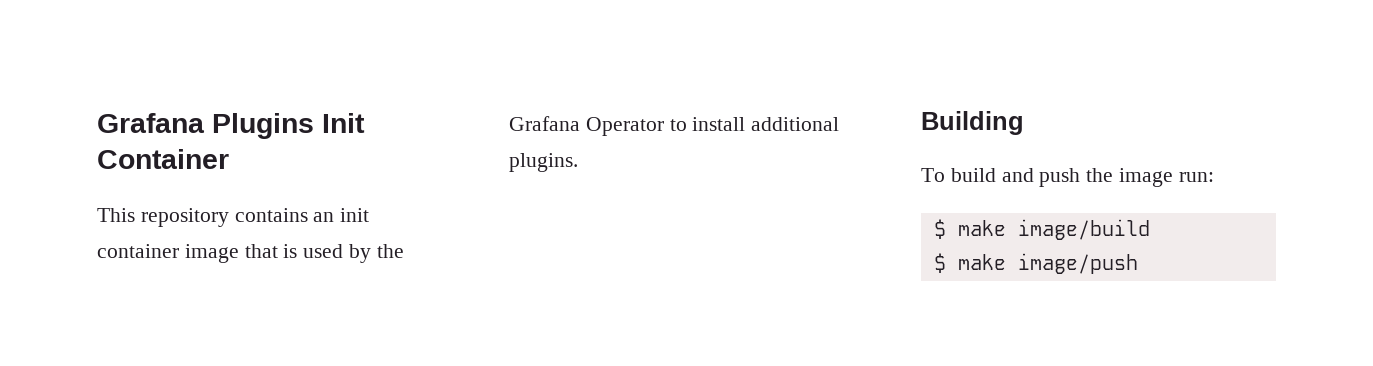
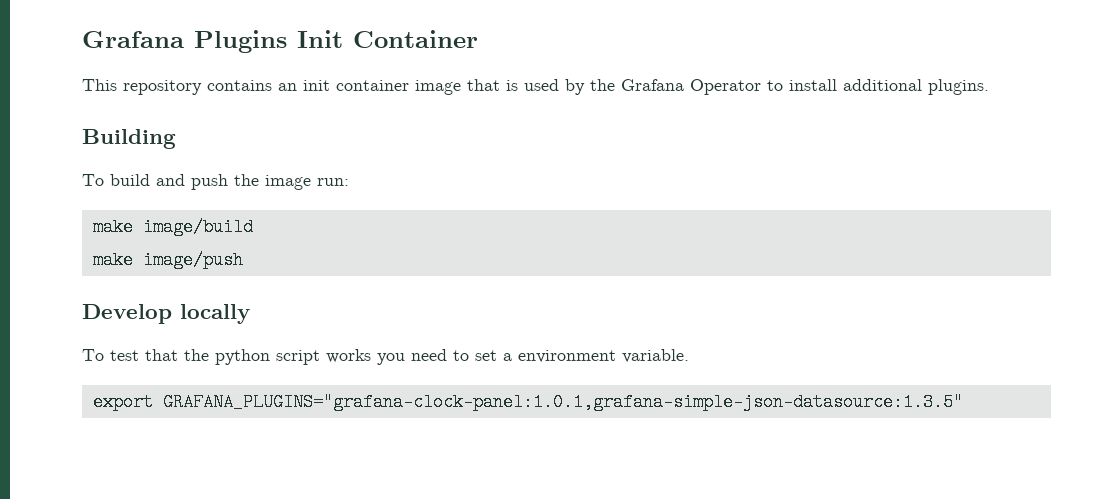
- $ make image/build
+ make image/build
- $ make image/push
+ make image/push
+ Develop locally
+ To test that the python script works you need to set a environment variable.
+ export GRAFANA_PLUGINS="grafana-clock-panel:1.0.1,grafana-simple-json-datasource:1.3.5"

